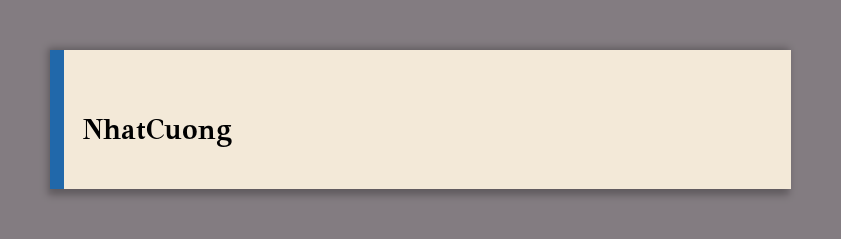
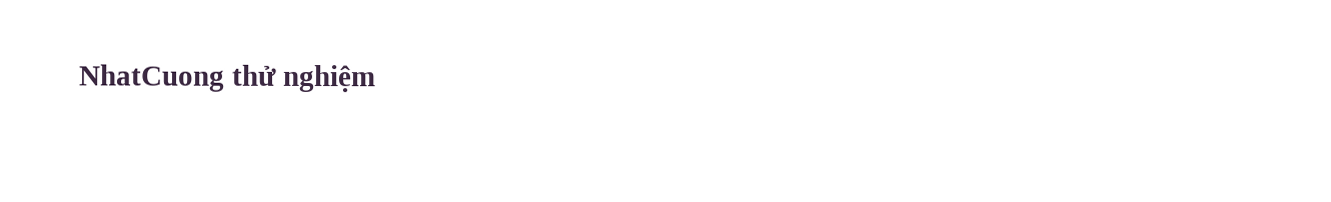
- NhatCuong
+ NhatCuong thử nghiệm

